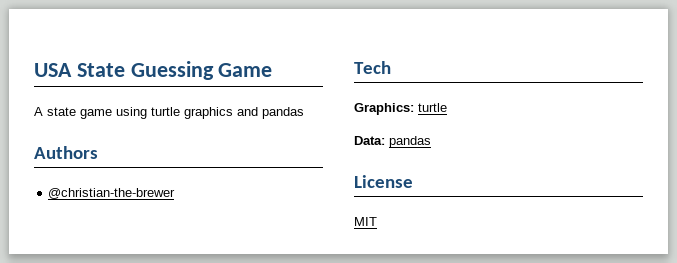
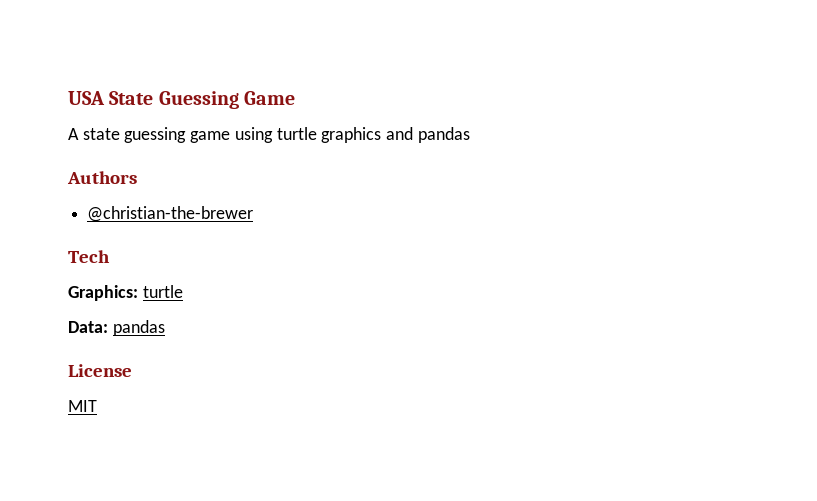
- A state game using turtle graphics and pandas
+ A state guessing game using turtle graphics and pandas

